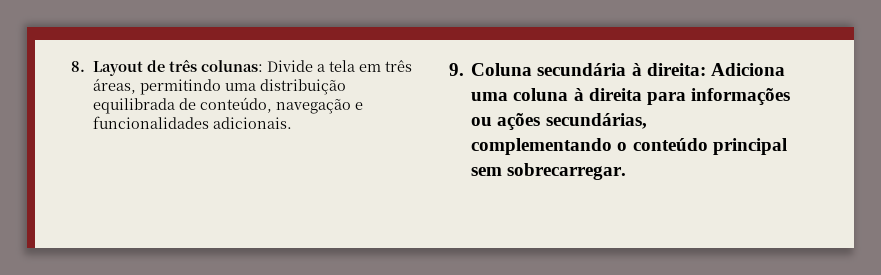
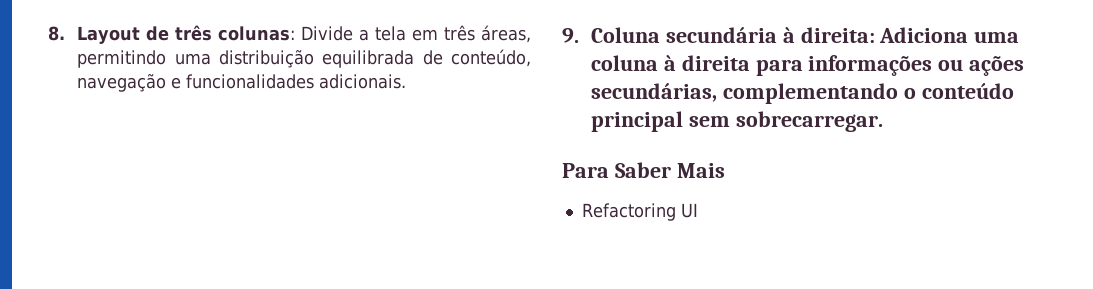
+ Para Saber Mais
+ Refactoring UI

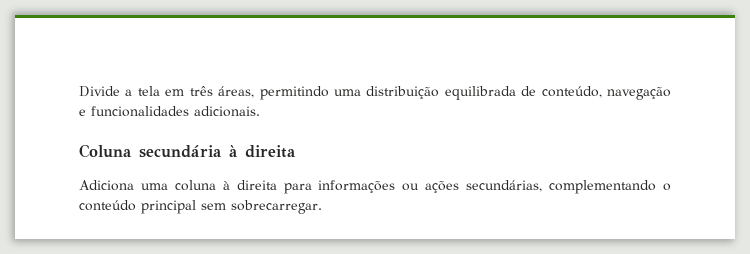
- 8. Layout de três colunas: Divide a tela em três áreas, permitindo uma distribuição equilibrada de conteúdo, navegação e funcionalidades adicionais.
+ Divide a tela em três áreas, permitindo uma distribuição equilibrada de conteúdo, navegação e funcionalidades adicionais.
- 9. Coluna secundária à direita: Adiciona uma coluna à direita para informações ou ações secundárias, complementando o conteúdo principal sem sobrecarregar.
+ Coluna secundária à direita
+ Adiciona uma coluna à direita para informações ou ações secundárias, complementando o conteúdo principal sem sobrecarregar.
- Para Saber Mais
- Refactoring UI

